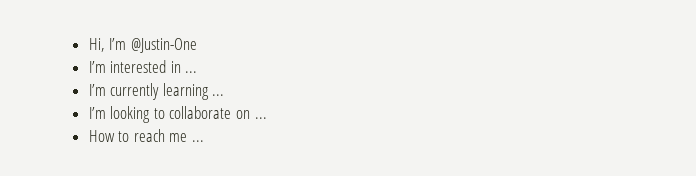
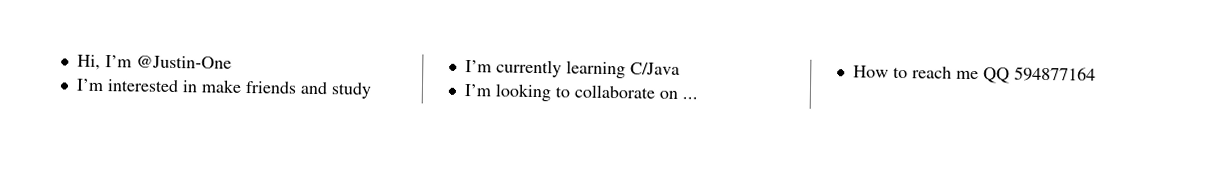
- I’m interested in ...
+ I’m interested in make friends and study
- I’m currently learning ...
+ I’m currently learning C/Java
- How to reach me ...
+ How to reach me QQ 594877164

